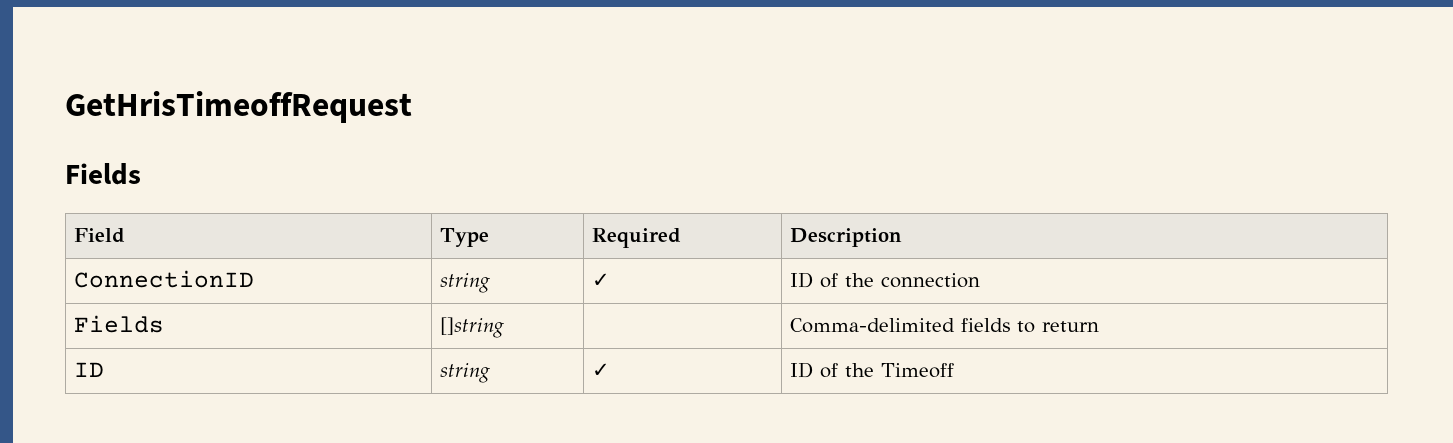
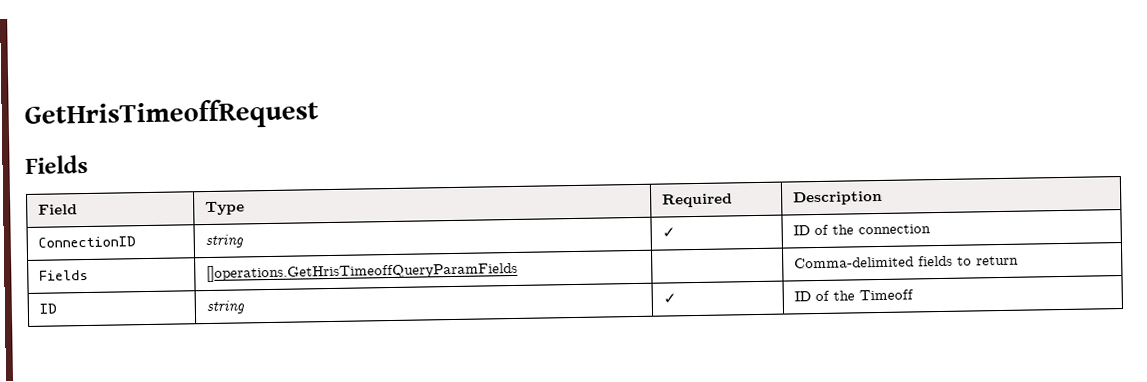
- Fields | []string | | Comma-delimited fields to return
+ Fields | []operations.GetHrisTimeoffQueryParamFields | | Comma-delimited fields to return

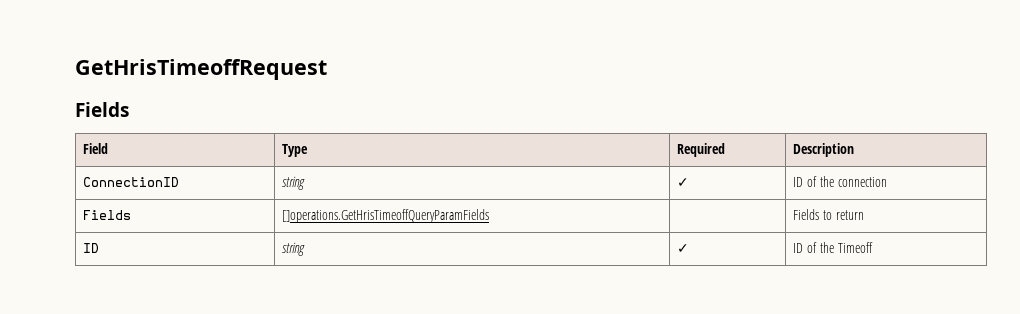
- Fields | []operations.GetHrisTimeoffQueryParamFields | | Comma-delimited fields to return
+ Fields | []operations.GetHrisTimeoffQueryParamFields | | Fields to return

